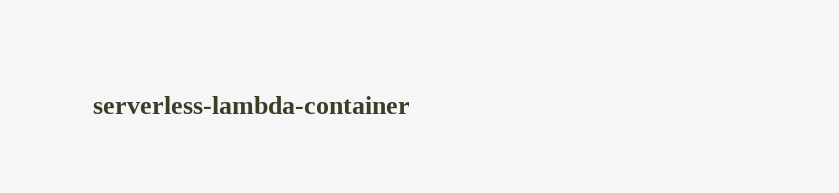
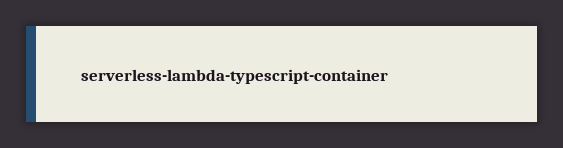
- serverless-lambda-container
+ serverless-lambda-typescript-container

